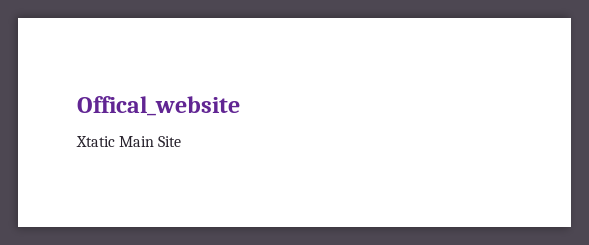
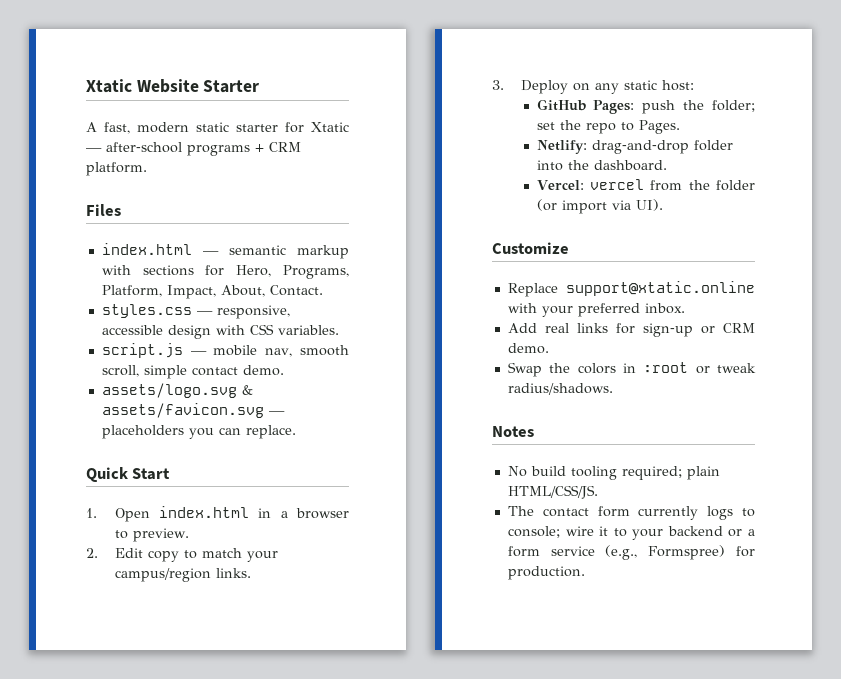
- Offical_website
- Xtatic Main Site
+ Xtatic Website Starter
+ A fast, modern static starter for Xtatic — after‑school programs + CRM platform.
+ Files
+ index.html — semantic markup with sections for Hero, Programs, Platform, Impact, About, Contact.
+ styles.css — responsive, accessible design with CSS variables.
+ script.js — mobile nav, smooth scroll, simple contact demo.
+ assets/logo.svg & assets/favicon.svg — placeholders you can replace.
+ Quick Start
+ 1. Open index.html in a browser to preview.
+ 2. Edit copy to match your campus/region links.
+ 3. Deploy on any static host:
+ GitHub Pages: push the folder; set the repo to Pages.
+ Netlify: drag‑and‑drop folder into the dashboard.
+ Vercel: vercel from the folder (or import via UI).
+ Customize
+ Replace support@xtatic.online with your preferred inbox.
+ Add real links for sign‑up or CRM demo.
+ Swap the colors in :root or tweak radius/shadows.
+ Notes
+ No build tooling required; plain HTML/CSS/JS.
+ The contact form currently logs to console; wire it to your backend or a form service (e.g., Formspree) for production.

